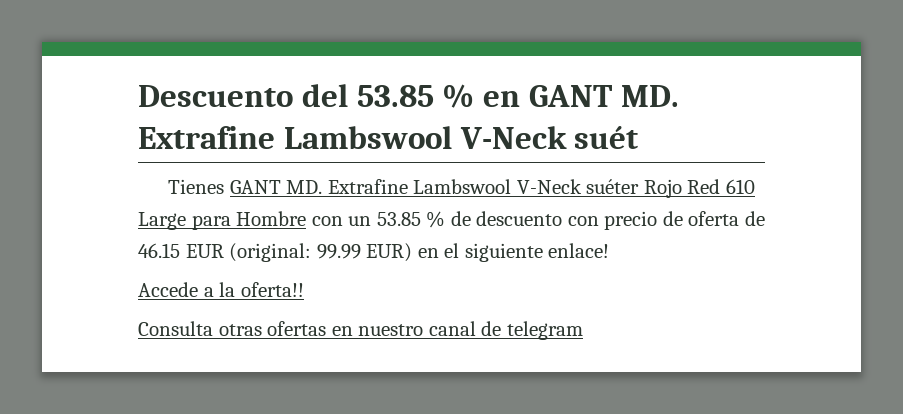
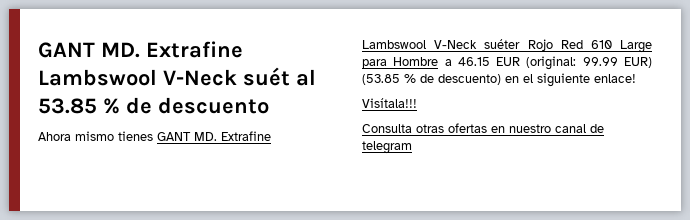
- Descuento del 53.85 % en GANT MD. Extrafine Lambswool V-Neck suét
- Tienes GANT MD. Extrafine Lambswool V-Neck suéter Rojo Red 610 Large para Hombre con un 53.85 % de descuento con precio de oferta de 46.15 EUR (original: 99.99 EUR) en el siguiente enlace!
+ GANT MD. Extrafine Lambswool V-Neck suét al 53.85 % de descuento
+ Ahora mismo tienes GANT MD. Extrafine Lambswool V-Neck suéter Rojo Red 610 Large para Hombre a 46.15 EUR (original: 99.99 EUR) (53.85 % de descuento) en el siguiente enlace!
- Accede a la oferta!!
+ Visítala!!!

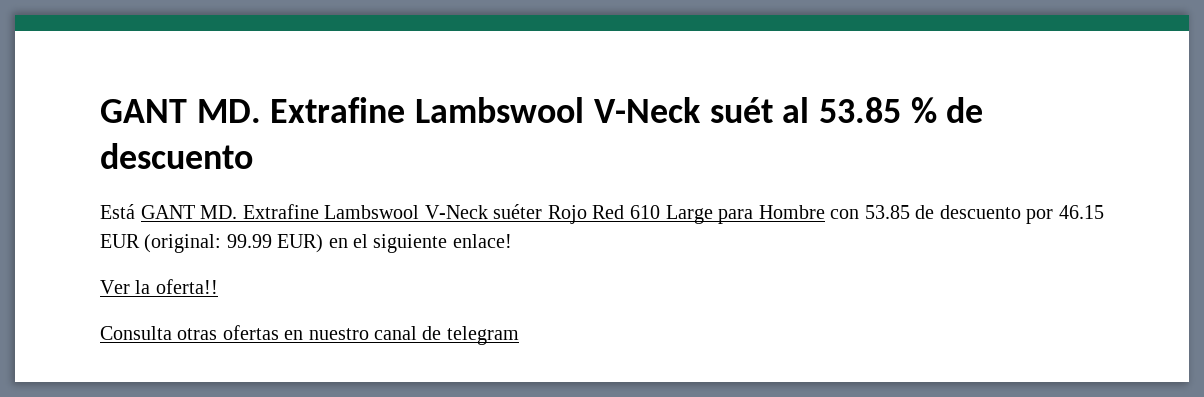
- Ahora mismo tienes GANT MD. Extrafine Lambswool V-Neck suéter Rojo Red 610 Large para Hombre a 46.15 EUR (original: 99.99 EUR) (53.85 % de descuento) en el siguiente enlace!
+ Está GANT MD. Extrafine Lambswool V-Neck suéter Rojo Red 610 Large para Hombre con 53.85 de descuento por 46.15 EUR (original: 99.99 EUR) en el siguiente enlace!
- Visítala!!!
+ Ver la oferta!!

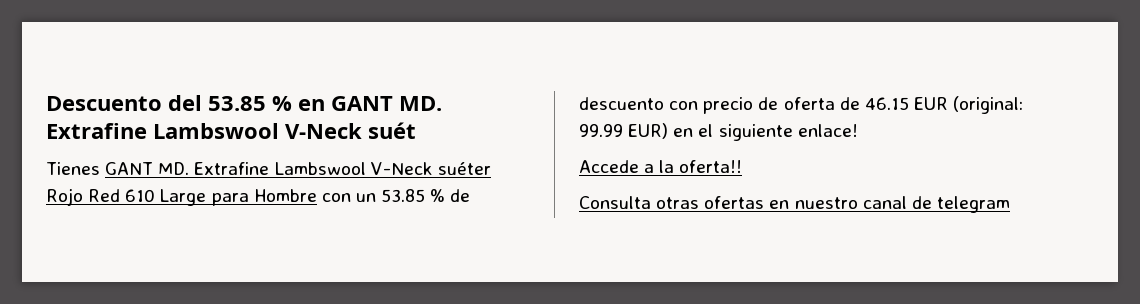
- GANT MD. Extrafine Lambswool V-Neck suét al 53.85 % de descuento
- Está GANT MD. Extrafine Lambswool V-Neck suéter Rojo Red 610 Large para Hombre con 53.85 de descuento por 46.15 EUR (original: 99.99 EUR) en el siguiente enlace!
+ Descuento del 53.85 % en GANT MD. Extrafine Lambswool V-Neck suét
+ Tienes GANT MD. Extrafine Lambswool V-Neck suéter Rojo Red 610 Large para Hombre con un 53.85 % de descuento con precio de oferta de 46.15 EUR (original: 99.99 EUR) en el siguiente enlace!
- Ver la oferta!!
+ Accede a la oferta!!

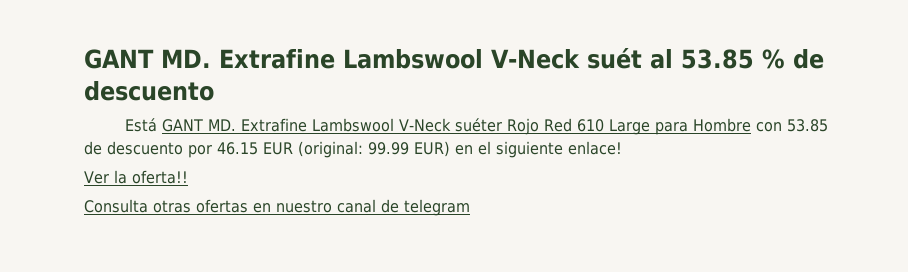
- Descuento del 53.85 % en GANT MD. Extrafine Lambswool V-Neck suét
- Tienes GANT MD. Extrafine Lambswool V-Neck suéter Rojo Red 610 Large para Hombre con un 53.85 % de descuento con precio de oferta de 46.15 EUR (original: 99.99 EUR) en el siguiente enlace!
+ GANT MD. Extrafine Lambswool V-Neck suét al 53.85 % de descuento
+ Está GANT MD. Extrafine Lambswool V-Neck suéter Rojo Red 610 Large para Hombre con 53.85 de descuento por 46.15 EUR (original: 99.99 EUR) en el siguiente enlace!
- Accede a la oferta!!
+ Ver la oferta!!

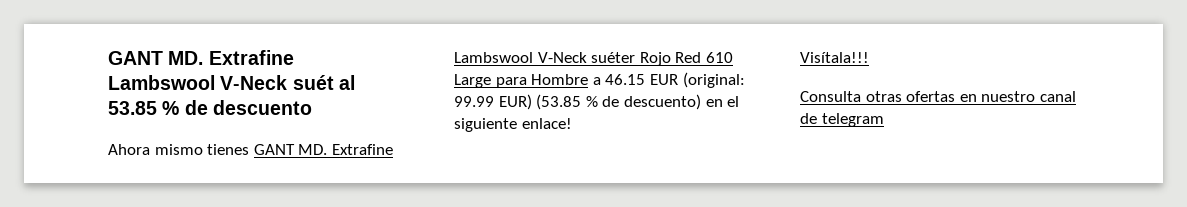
- Está GANT MD. Extrafine Lambswool V-Neck suéter Rojo Red 610 Large para Hombre con 53.85 de descuento por 46.15 EUR (original: 99.99 EUR) en el siguiente enlace!
+ Ahora mismo tienes GANT MD. Extrafine Lambswool V-Neck suéter Rojo Red 610 Large para Hombre a 46.15 EUR (original: 99.99 EUR) (53.85 % de descuento) en el siguiente enlace!
- Ver la oferta!!
+ Visítala!!!

